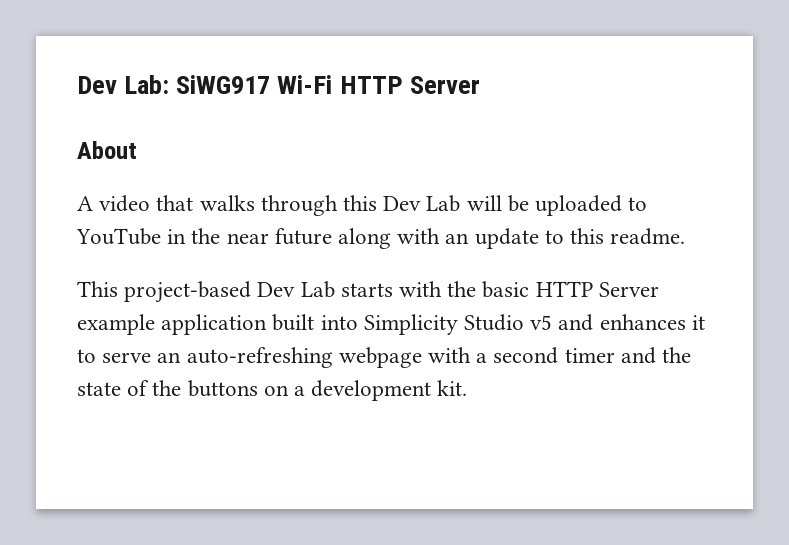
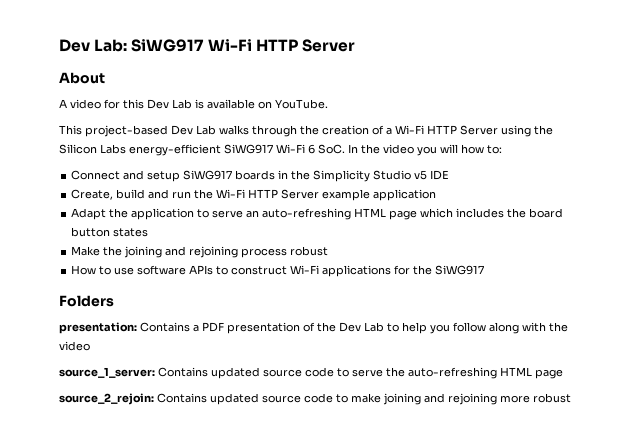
- A video that walks through this Dev Lab will be uploaded to YouTube in the near future along with an update to this readme.
- This project-based Dev Lab starts with the basic HTTP Server example application built into Simplicity Studio v5 and enhances it to serve an auto-refreshing webpage with a second timer and the state of the buttons on a development kit.
+ A video for this Dev Lab is available on YouTube.
+ This project-based Dev Lab walks through the creation of a Wi-Fi HTTP Server using the Silicon Labs energy-efficient SiWG917 Wi-Fi 6 SoC. In the video you will how to:
+ Connect and setup SiWG917 boards in the Simplicity Studio v5 IDE
+ Create, build and run the Wi-Fi HTTP Server example application
+ Adapt the application to serve an auto-refreshing HTML page which includes the board button states
+ Make the joining and rejoining process robust
+ How to use software APIs to construct Wi-Fi applications for the SiWG917
+ Folders
+ presentation: Contains a PDF presentation of the Dev Lab to help you follow along with the video
+ source_1_server: Contains updated source code to serve the auto-refreshing HTML page
+ source_2_rejoin: Contains updated source code to make joining and rejoining more robust

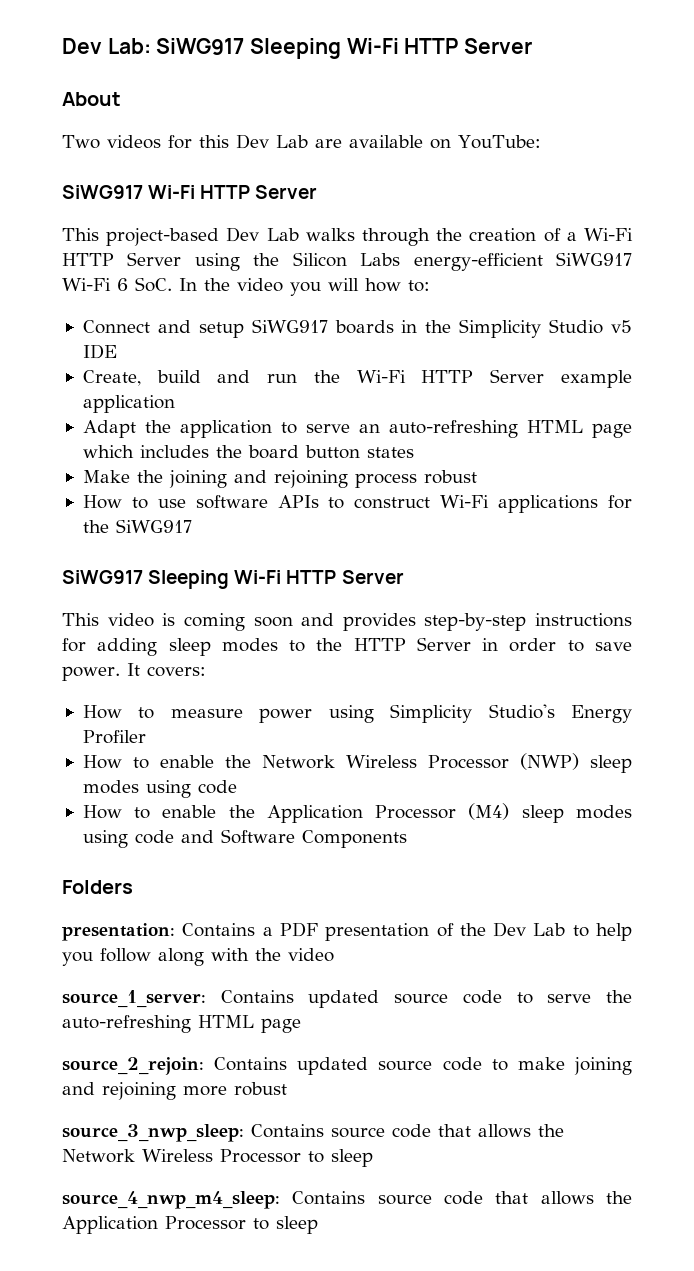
- Dev Lab: SiWG917 Wi-Fi HTTP Server
+ Dev Lab: SiWG917 Sleeping Wi-Fi HTTP Server
- A video for this Dev Lab is available on YouTube.
+ Two videos for this Dev Lab are available on YouTube:
+ SiWG917 Wi-Fi HTTP Server
  How to use software APIs to construct Wi-Fi applications for the SiWG917
+ SiWG917 Sleeping Wi-Fi HTTP Server
+ This video is coming soon and provides step-by-step instructions for adding sleep modes to the HTTP Server in order to save power. It covers:
+ How to measure power using Simplicity Studio's Energy Profiler
+ How to enable the Network Wireless Processor (NWP) sleep modes using code
+ How to enable the Application Processor (M4) sleep modes using code and Software Components
+ source_3_nwp_sleep: Contains source code that allows the Network Wireless Processor to sleep
+ source_4_nwp_m4_sleep: Contains source code that allows the Application Processor to sleep

